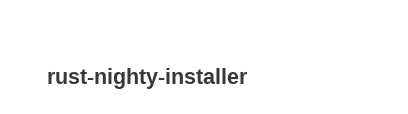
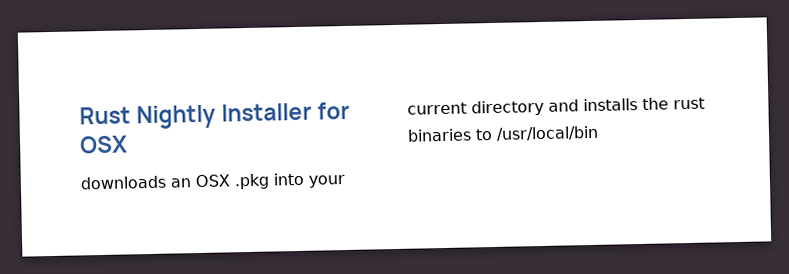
- rust-nighty-installer
+ Rust Nightly Installer for OSX
+ downloads an OSX .pkg into your current directory and installs the rust binaries to /usr/local/bin

